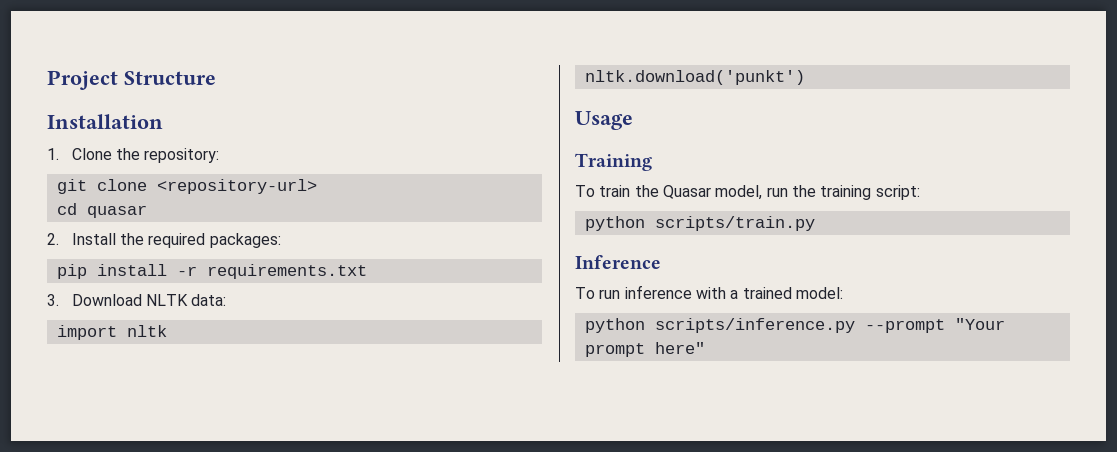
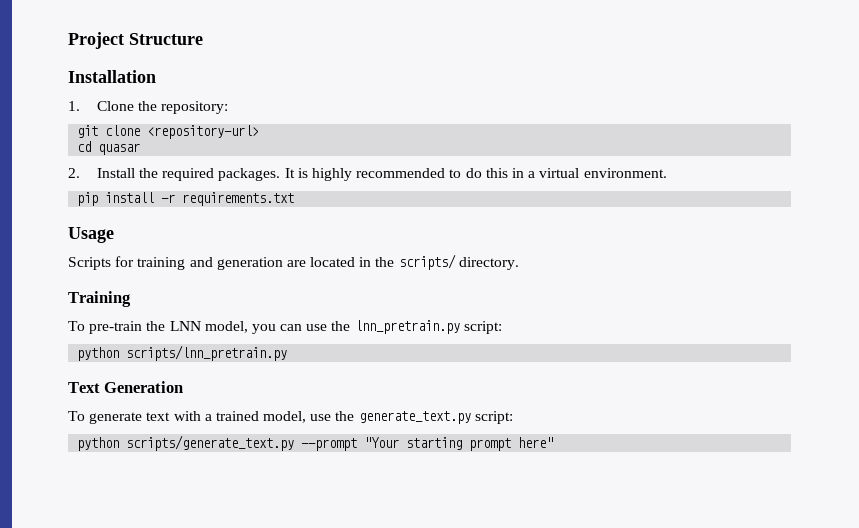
- 2. Install the required packages:
+ 2. Install the required packages. It is highly recommended to do this in a virtual environment.
  pip install -r requirements.txt
- 3. Download NLTK data:
- import nltk
- nltk.download('punkt')
  Usage
+ Scripts for training and generation are located in the scripts/ directory.
  Training
- To train the Quasar model, run the training script:
- python scripts/train.py
- Inference
- To run inference with a trained model:
- python scripts/inference.py --prompt "Your prompt here"
+ To pre-train the LNN model, you can use the lnn_pretrain.py script:
+ python scripts/lnn_pretrain.py
+ Text Generation
+ To generate text with a trained model, use the generate_text.py script:
+ python scripts/generate_text.py --prompt "Your starting prompt here"

